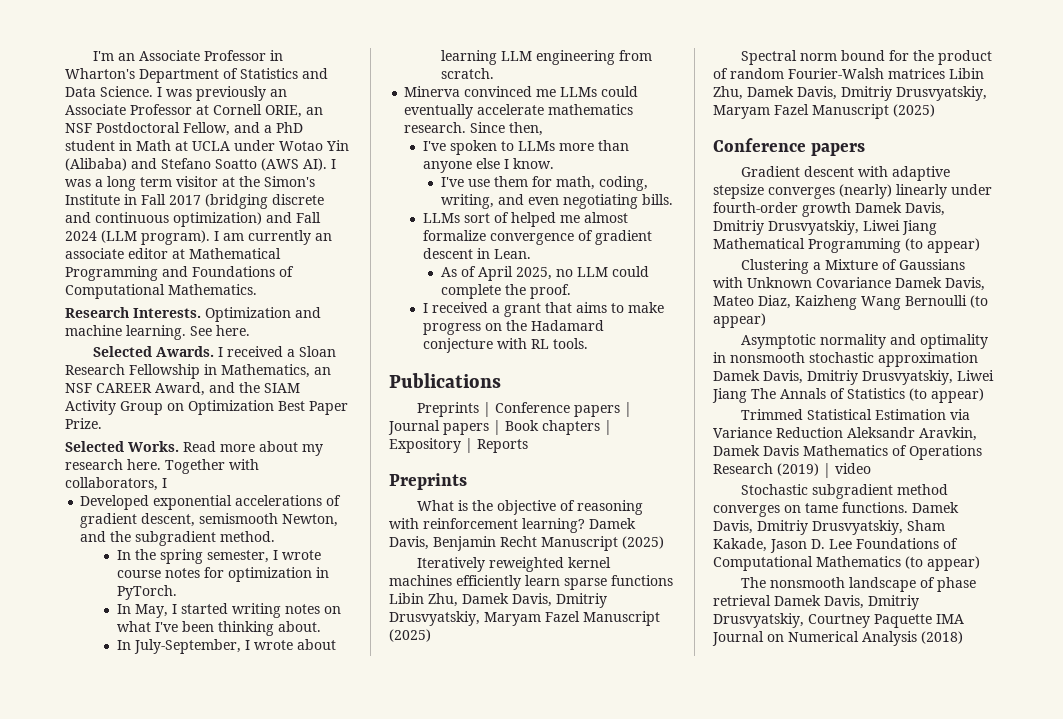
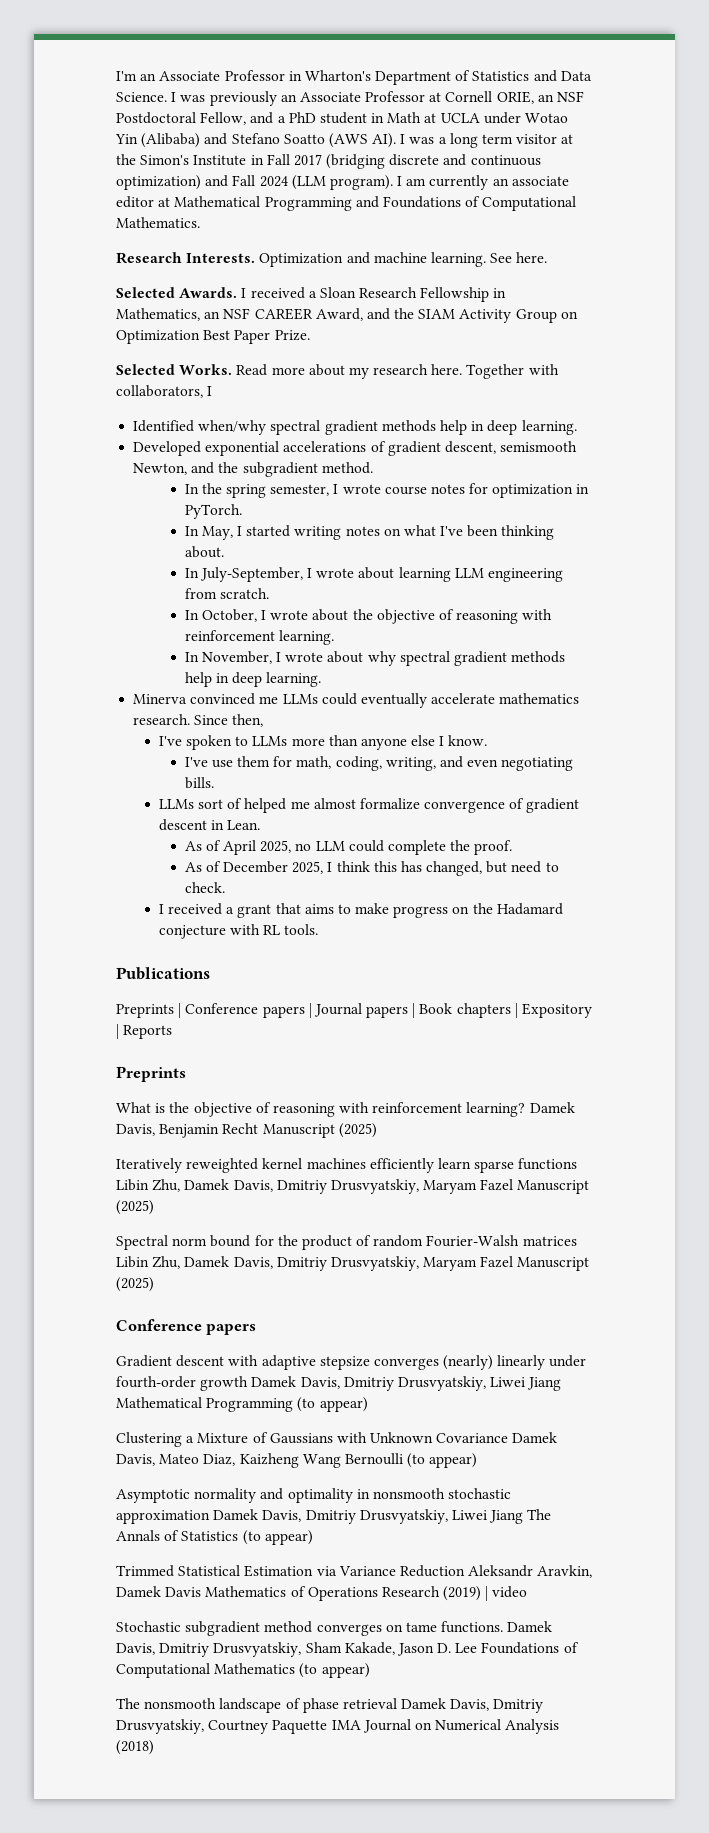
+ Identified when/why spectral gradient methods help in deep learning.
+ In October, I wrote about the objective of reasoning with reinforcement learning.
+ In November, I wrote about why spectral gradient methods help in deep learning.
+ As of December 2025, I think this has changed, but need to check.

